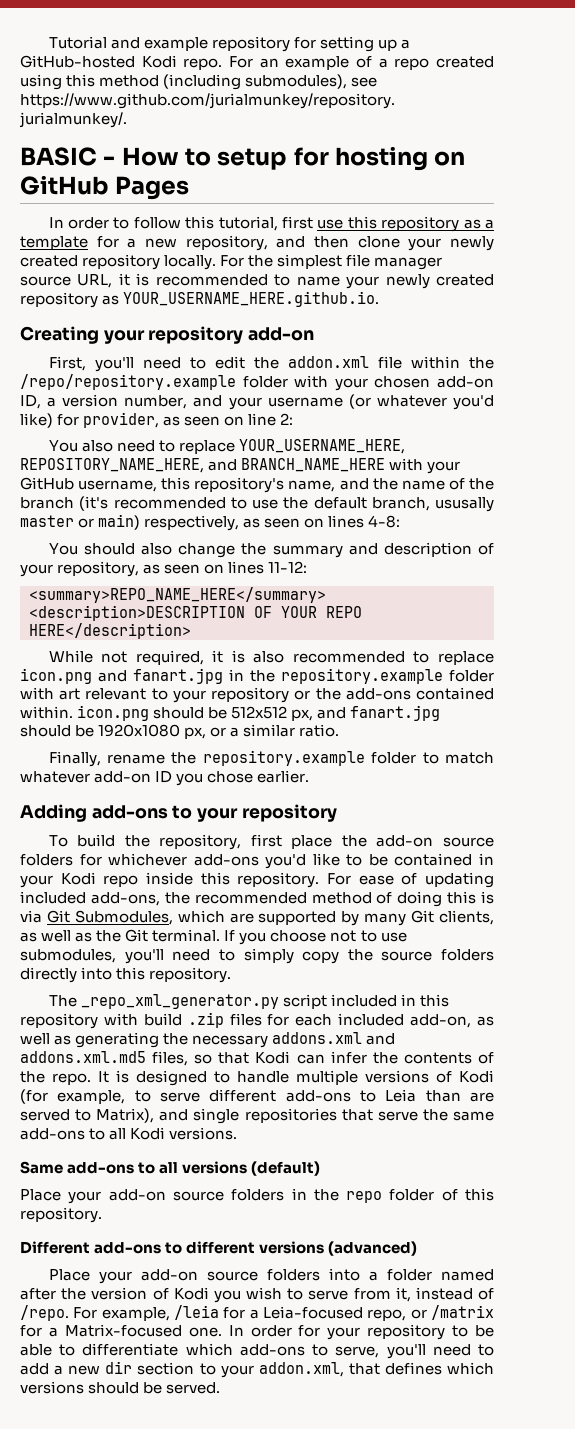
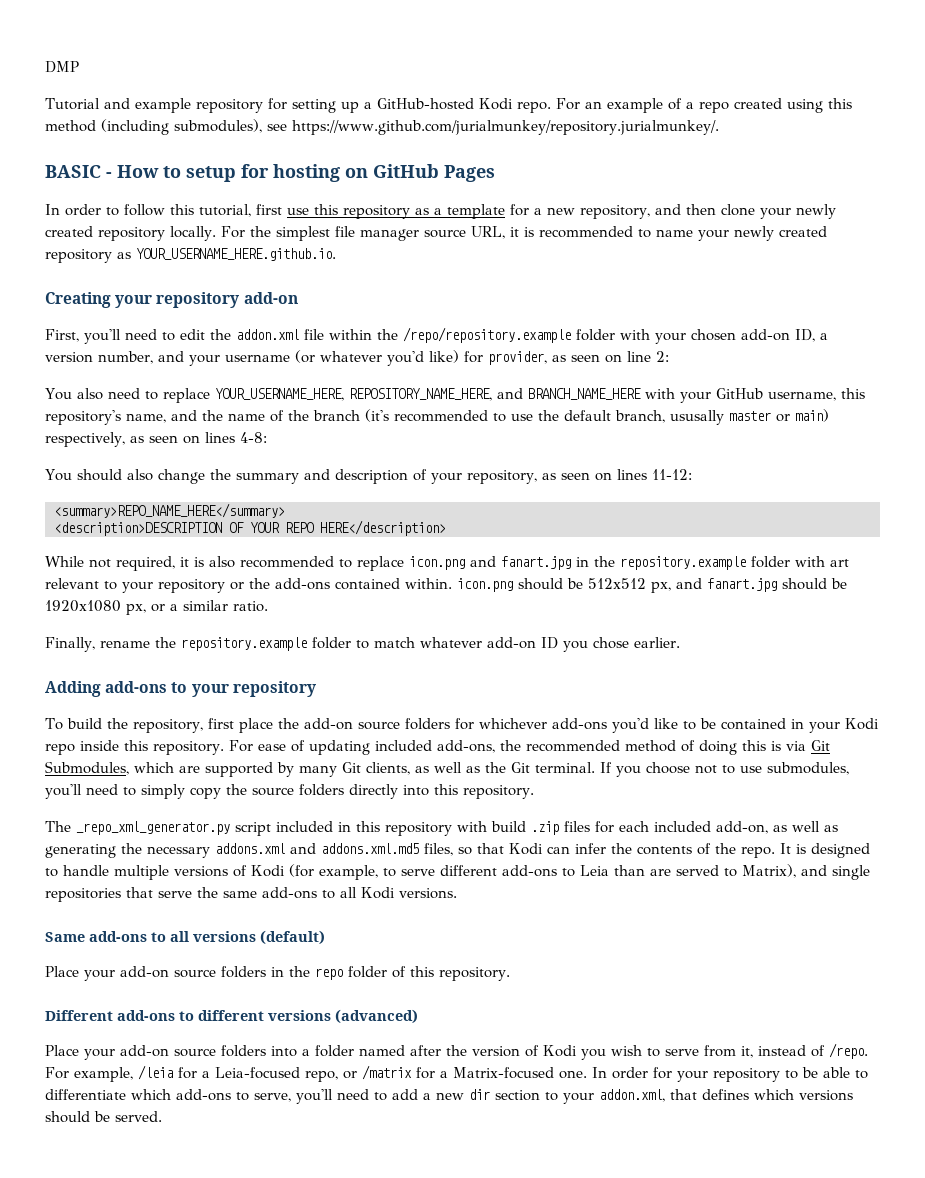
+ DMP

